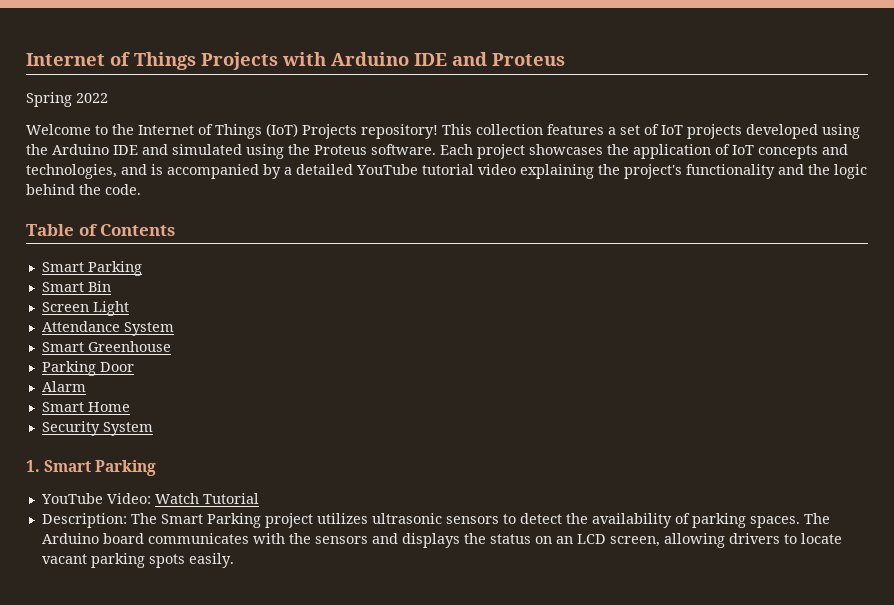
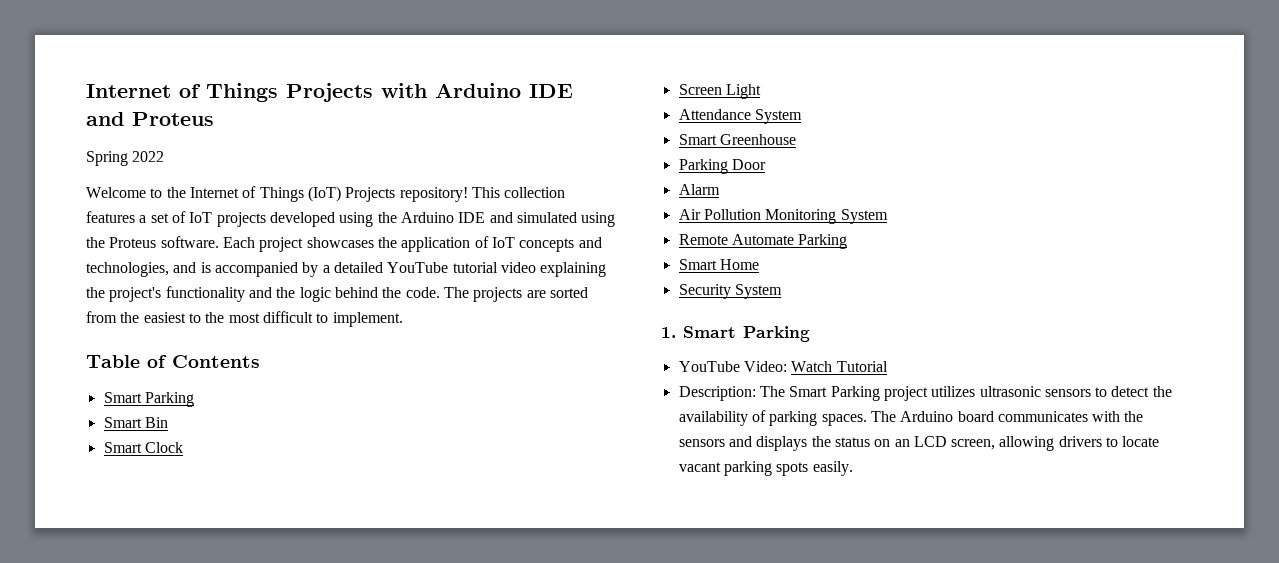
+ The projects are sorted from the easiest to the most difficult to implement.
+ Smart Clock
+ Air Pollution Monitoring System
+ Remote Automate Parking

